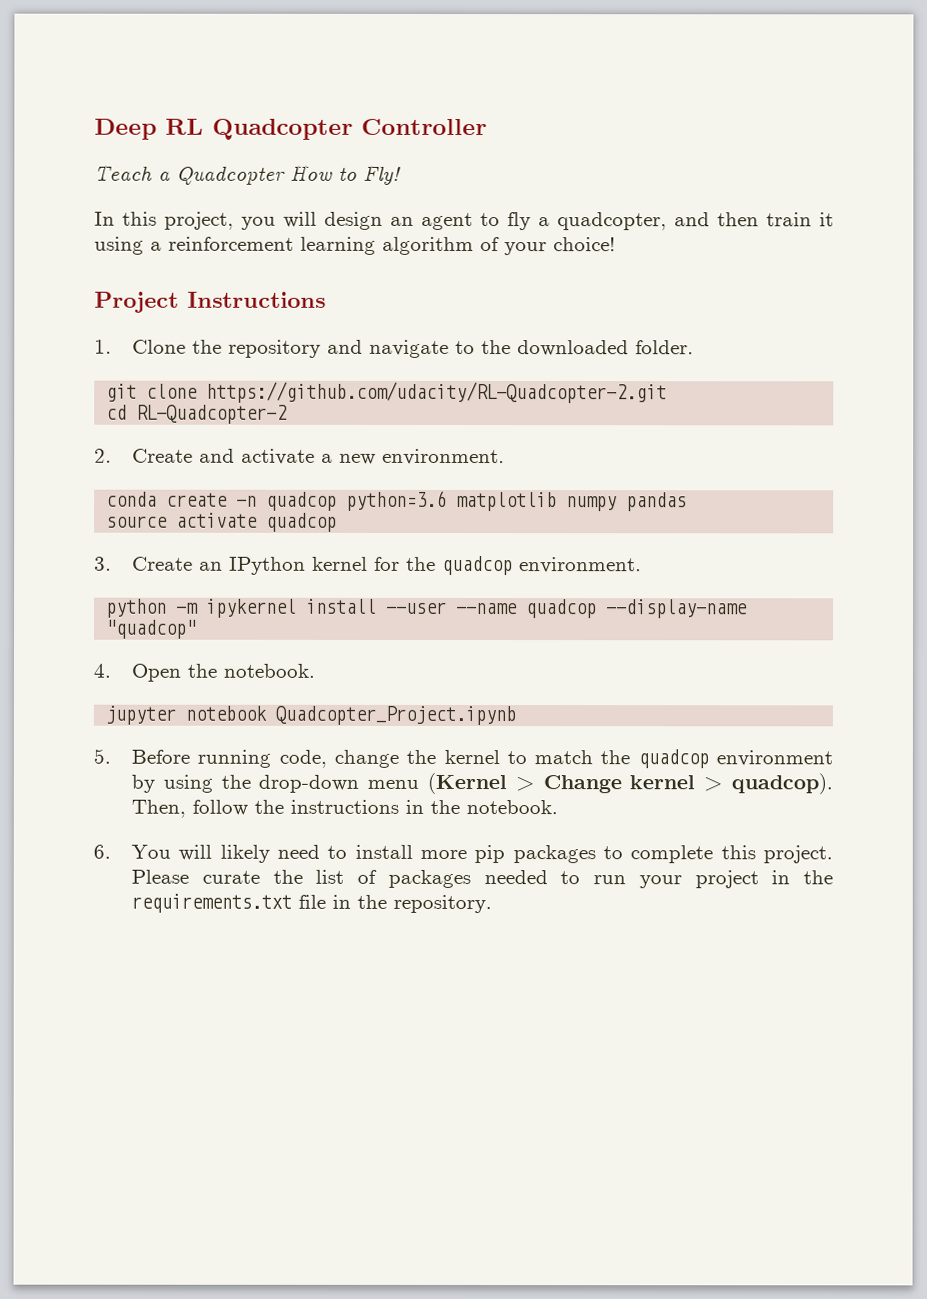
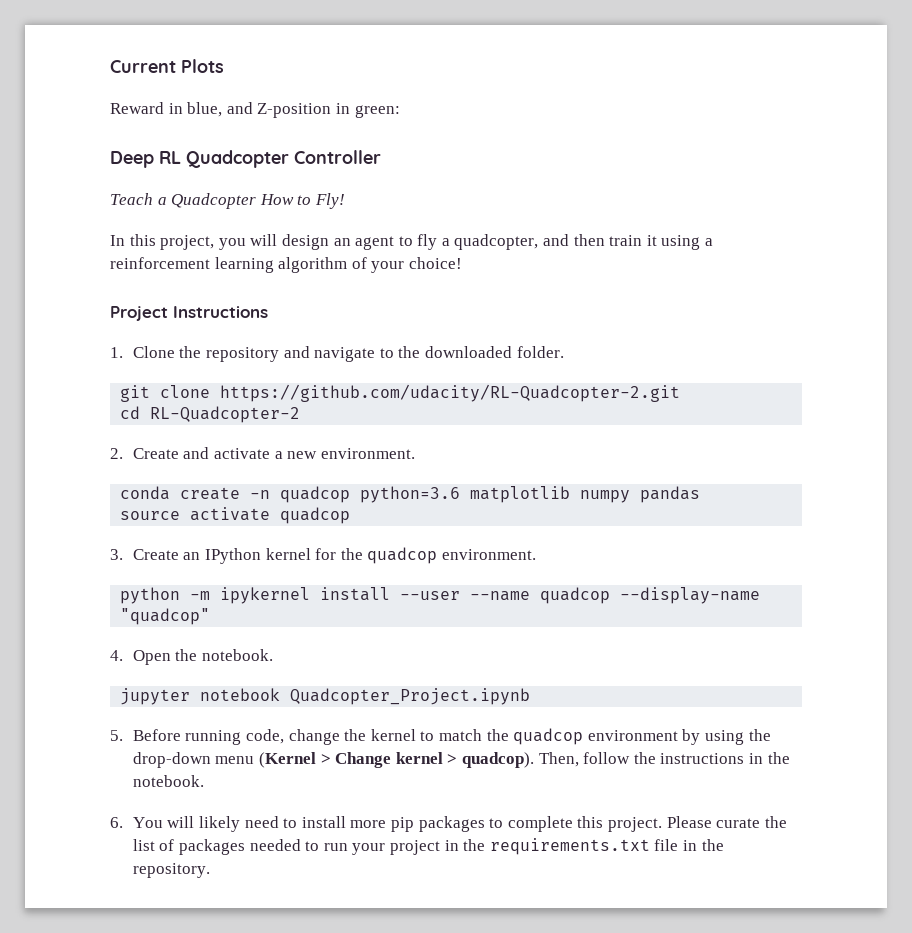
+ Current Plots
+ Reward in blue, and Z-position in green:

